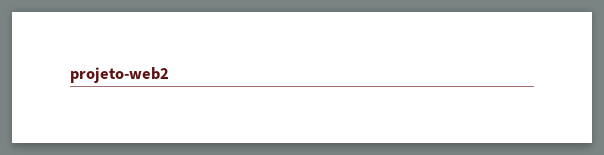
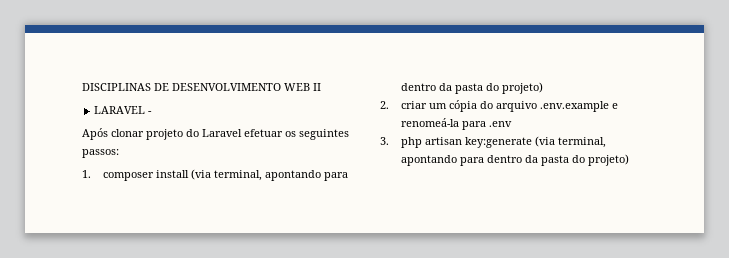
- projeto-web2
+ DISCIPLINAS DE DESENVOLVIMENTO WEB II
+ LARAVEL -
+ Após clonar projeto do Laravel efetuar os seguintes passos:
+ 1. composer install (via terminal, apontando para dentro da pasta do projeto)
+ 2. criar um cópia do arquivo .env.example e renomeá-la para .env
+ 3. php artisan key:generate (via terminal, apontando para dentro da pasta do projeto)

